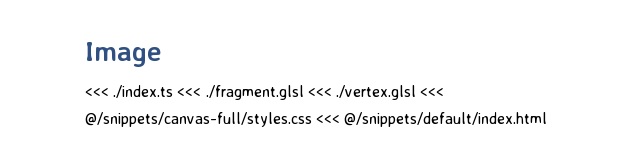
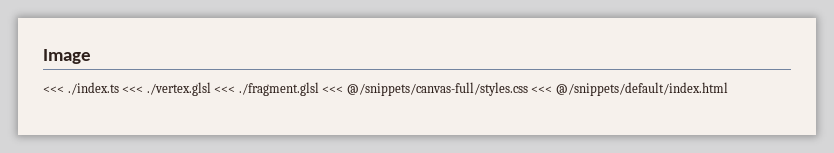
- <<< ./index.ts <<< ./fragment.glsl <<< ./vertex.glsl <<< @/snippets/canvas-full/styles.css <<< @/snippets/default/index.html
+ <<< ./index.ts <<< ./vertex.glsl <<< ./fragment.glsl <<< @/snippets/canvas-full/styles.css <<< @/snippets/default/index.html

